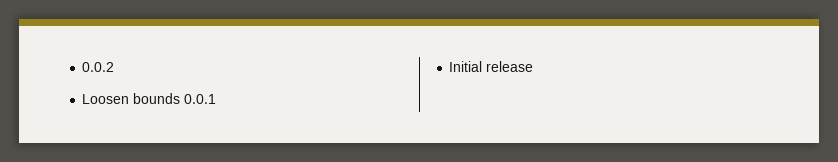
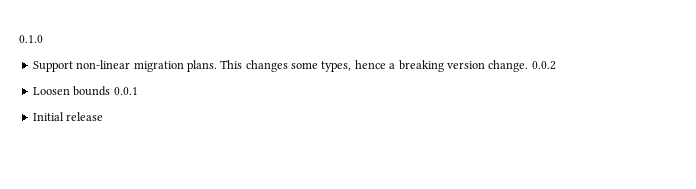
+ 0.1.0
+ Support non-linear migration plans. This changes some types, hence a breaking version change.

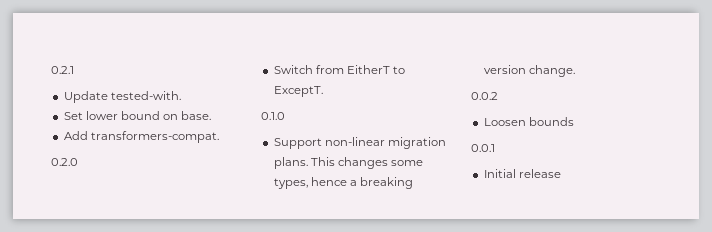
+ 0.2.1
+ Update tested-with.
+ Set lower bound on base.
+ Add transformers-compat.
+ 0.2.0
+ Switch from EitherT to ExceptT.
- This changes some types, hence a breaking version change. 0.0.2
+ This changes some types, hence a breaking version change.
+ 0.0.2
- Loosen bounds 0.0.1
+ Loosen bounds
+ 0.0.1

